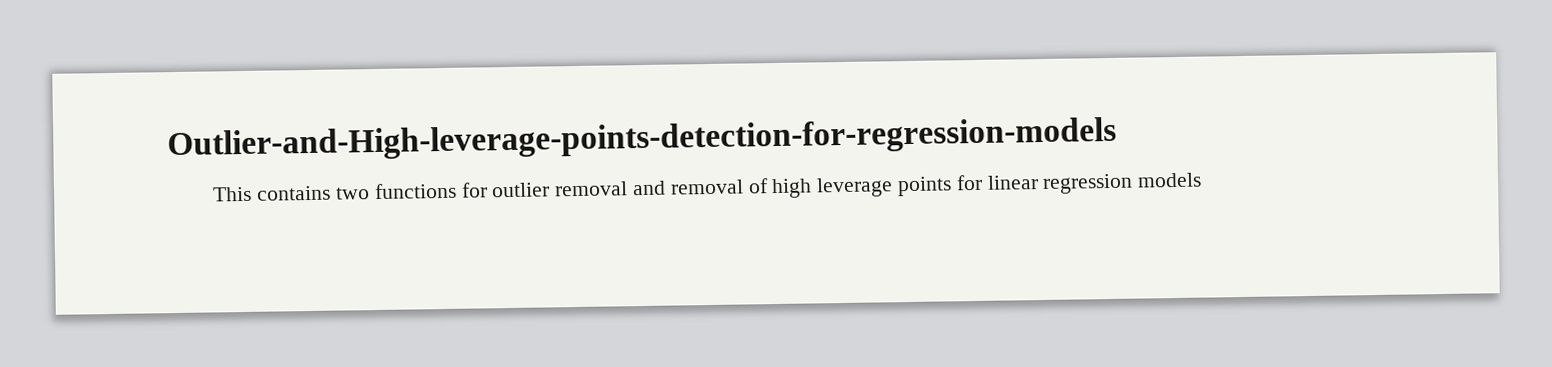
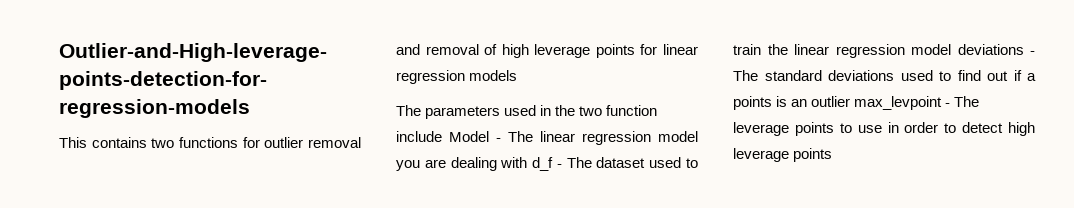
+ The parameters used in the two function include Model - The linear regression model you are dealing with d_f - The dataset used to train the linear regression model deviations - The standard deviations used to find out if a points is an outlier max_levpoint - The leverage points to use in order to detect high leverage points

